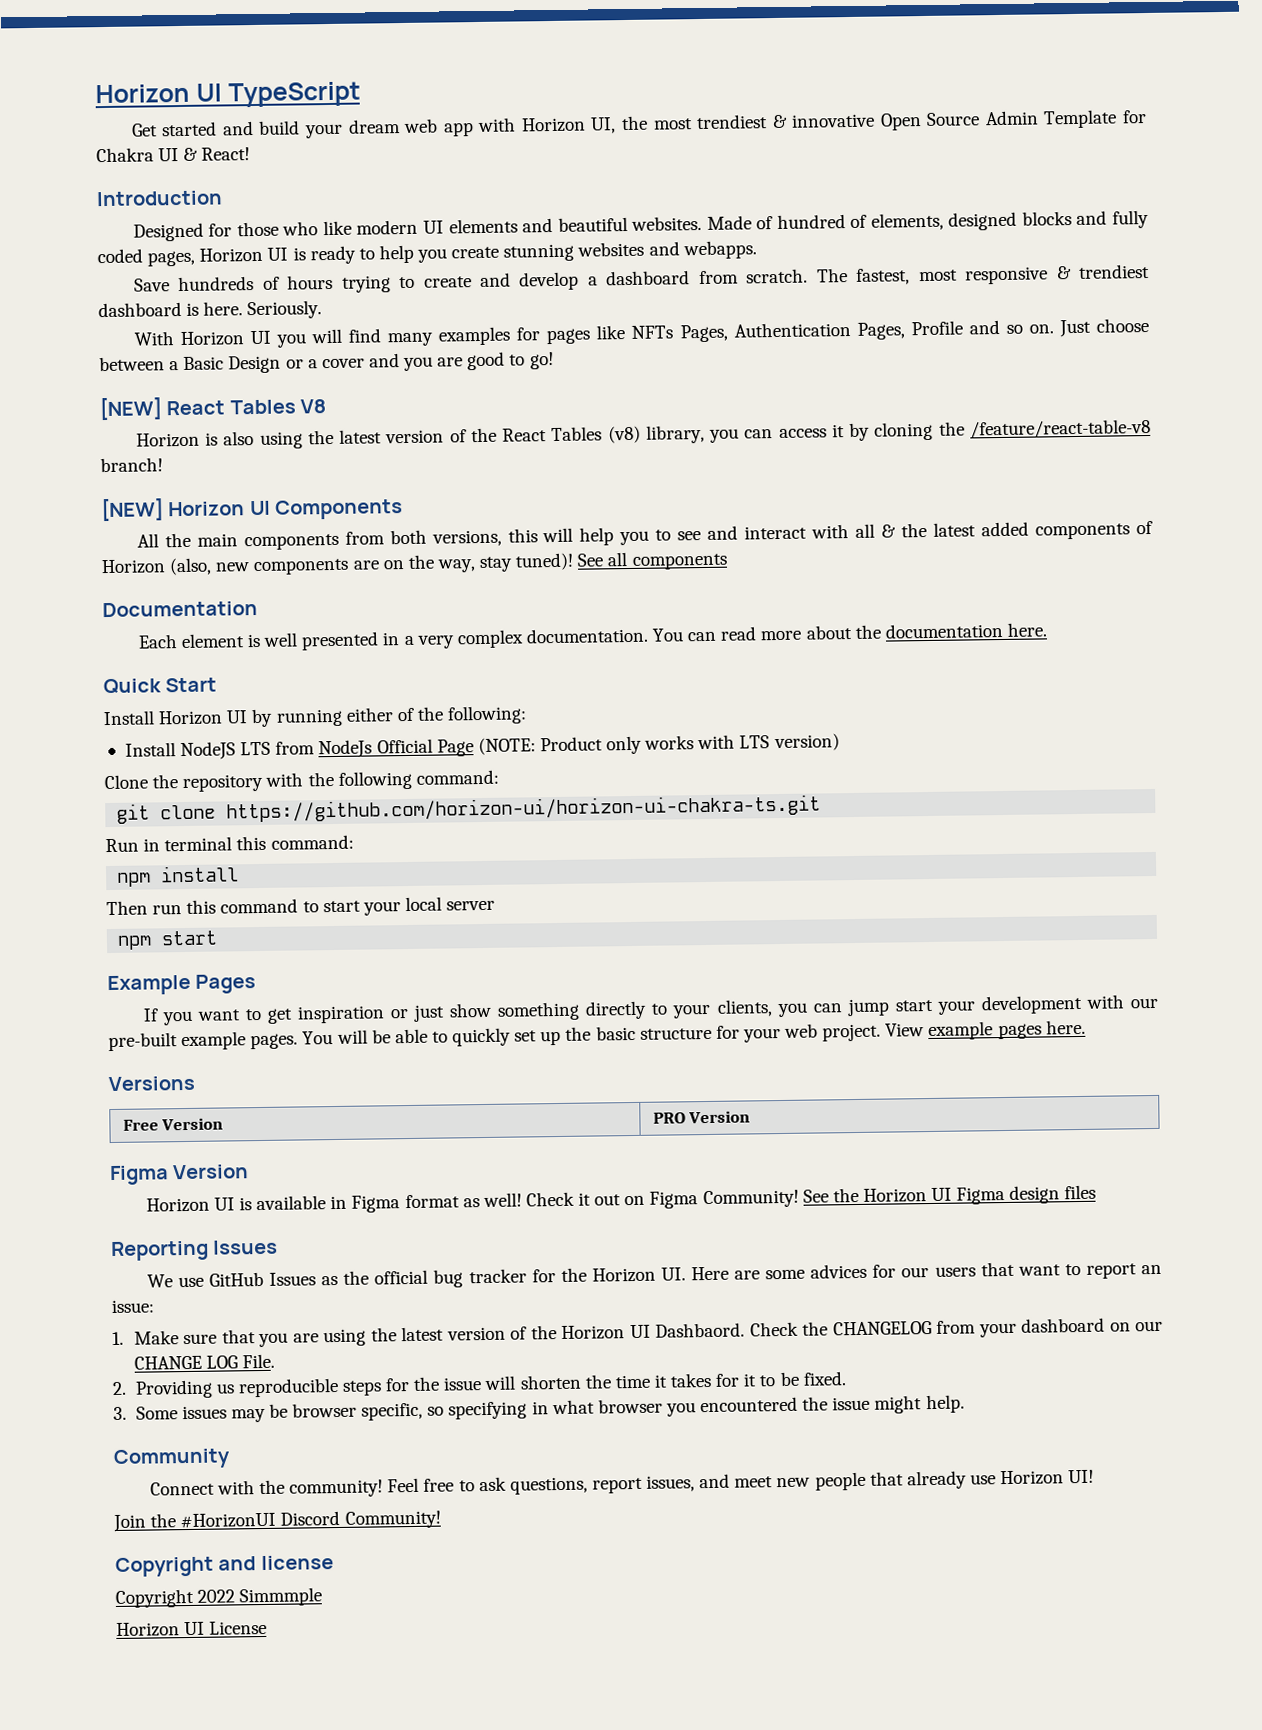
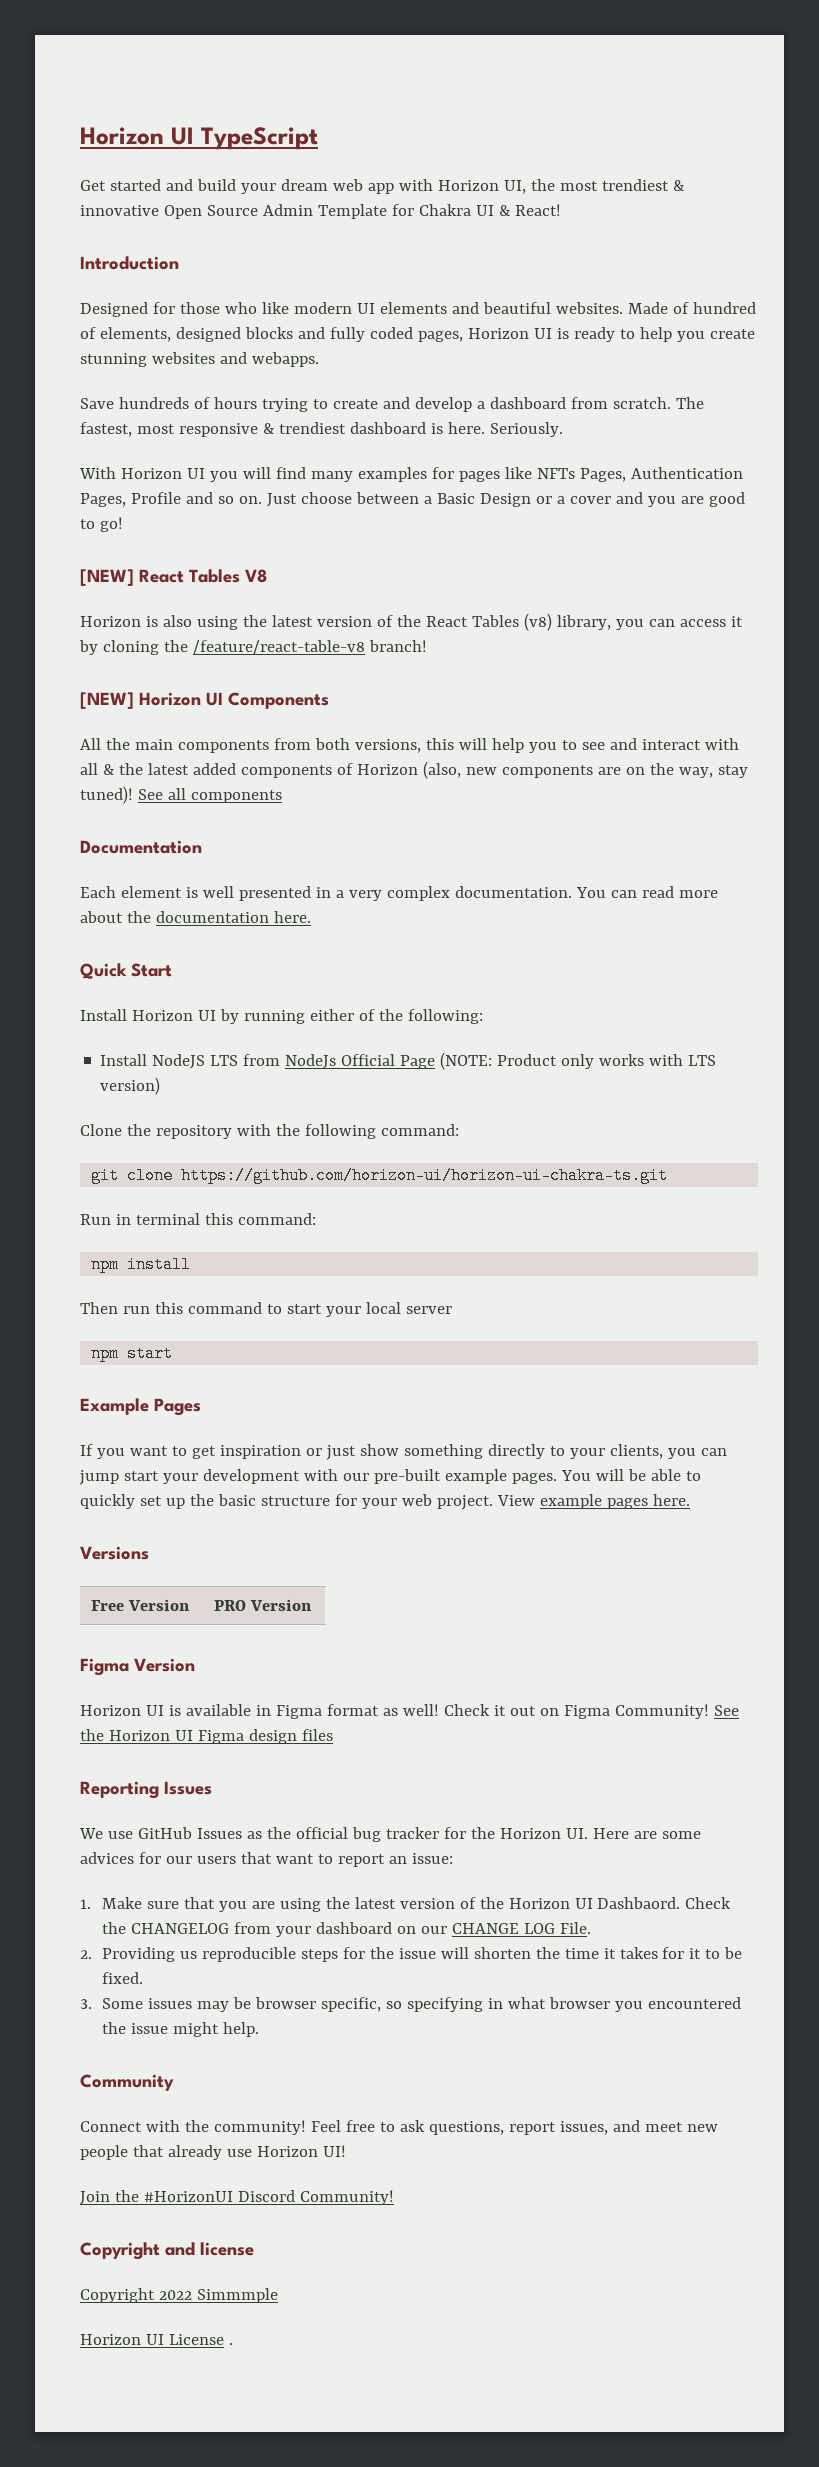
- Horizon UI License
+ Horizon UI License .

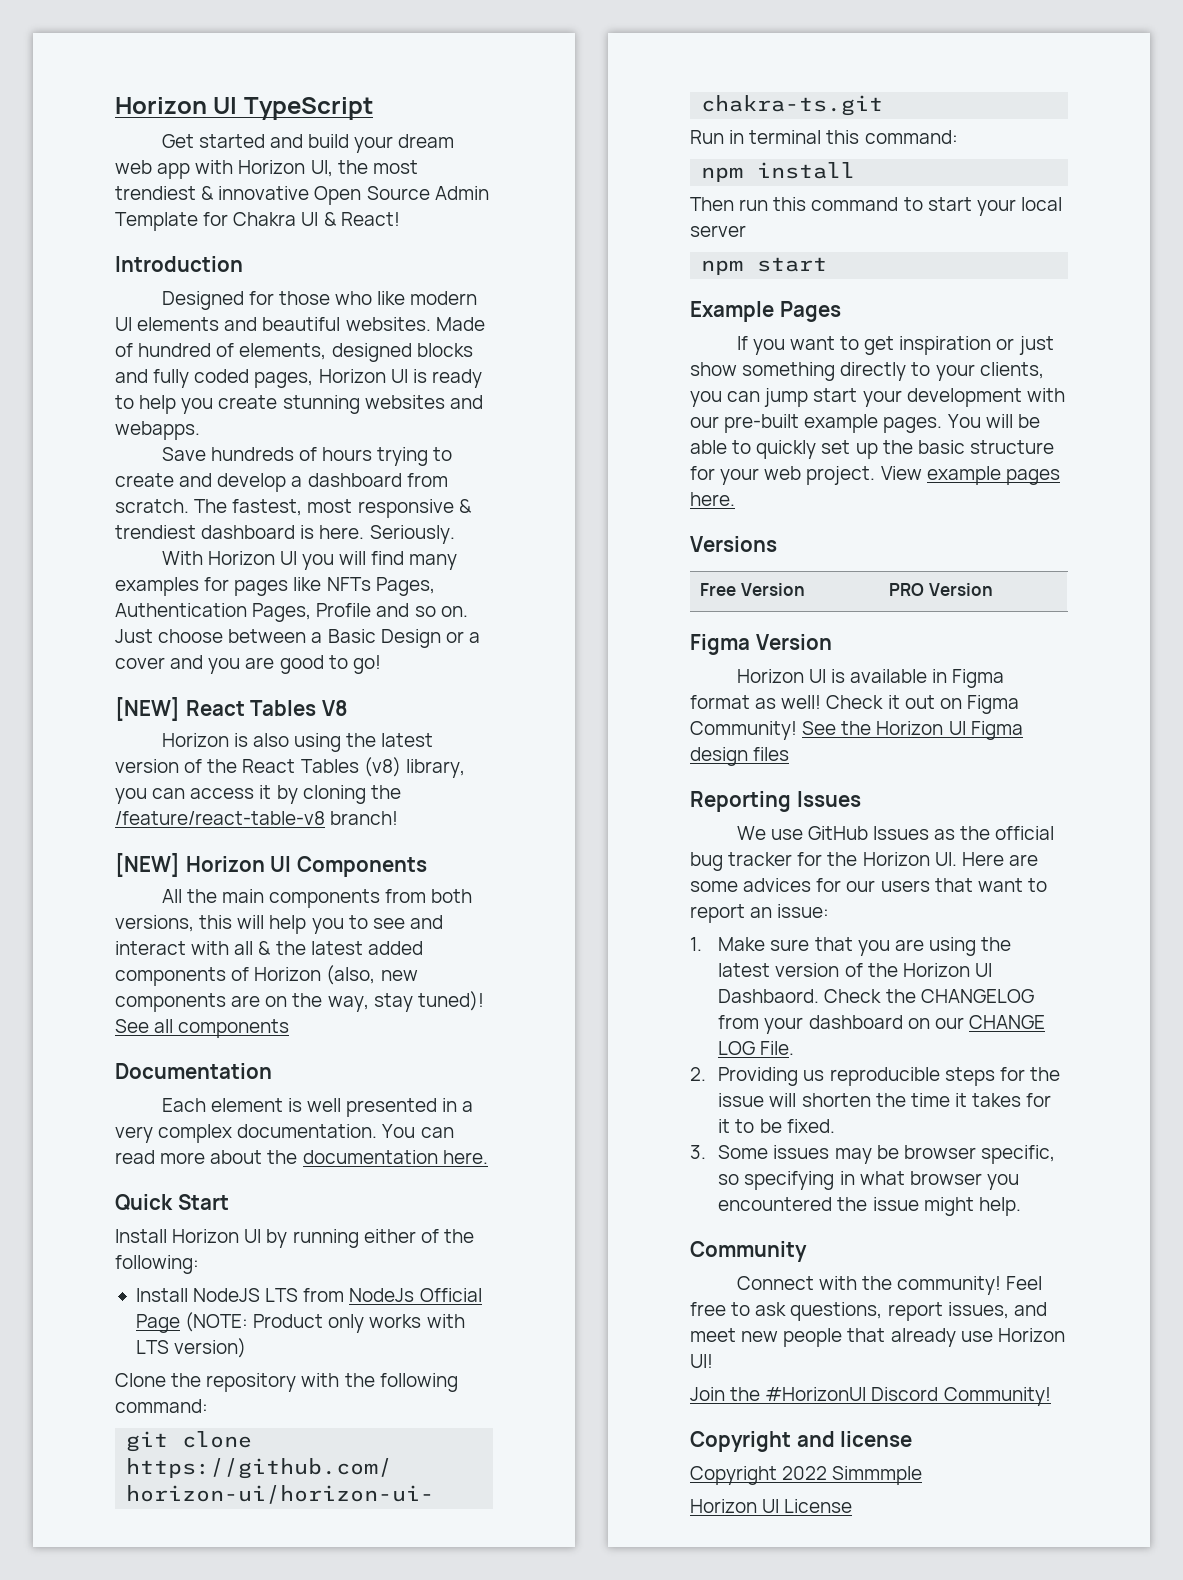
- Horizon UI License .
+ Horizon UI License

